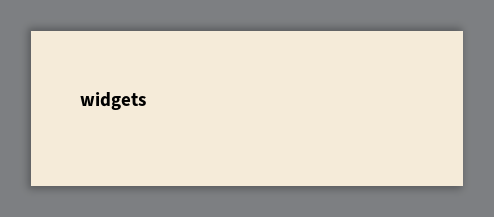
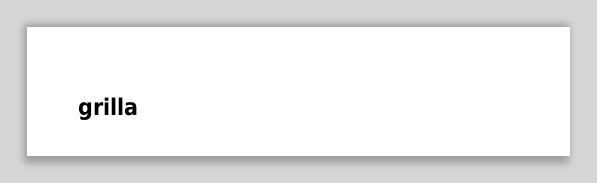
- widgets
+ grilla

